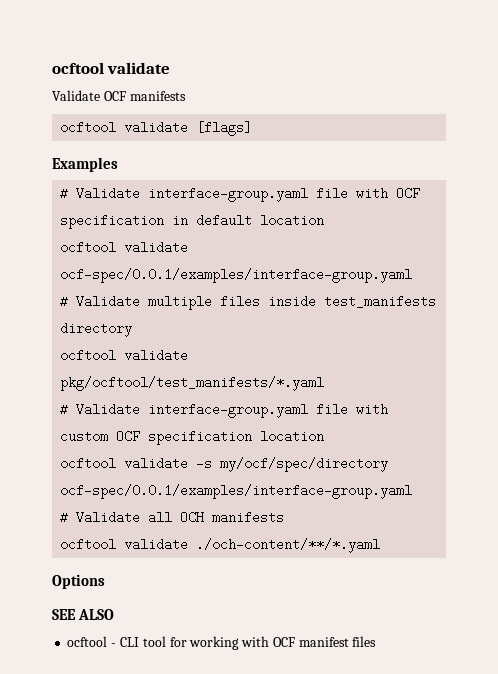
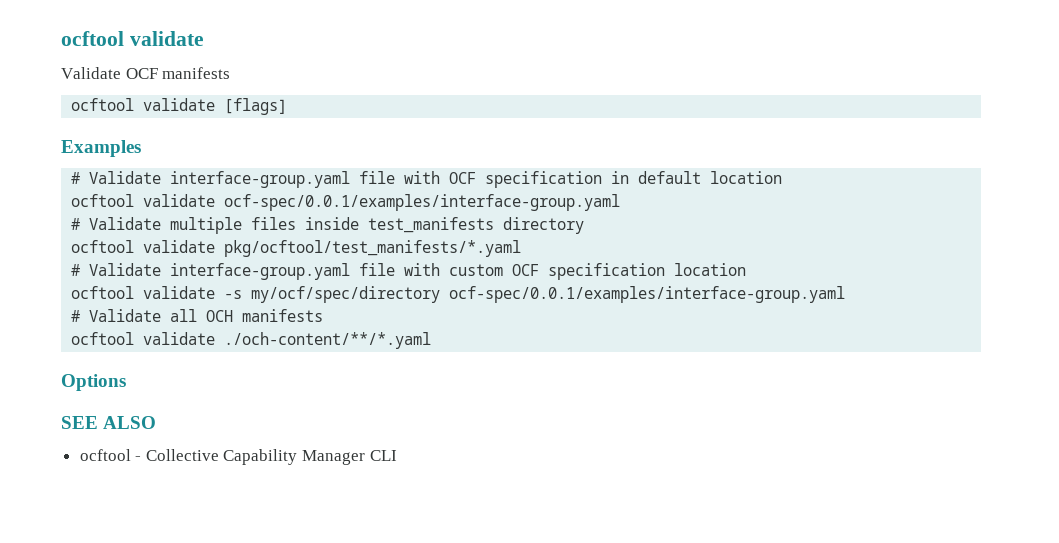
- ocftool - CLI tool for working with OCF manifest files
+ ocftool - Collective Capability Manager CLI

